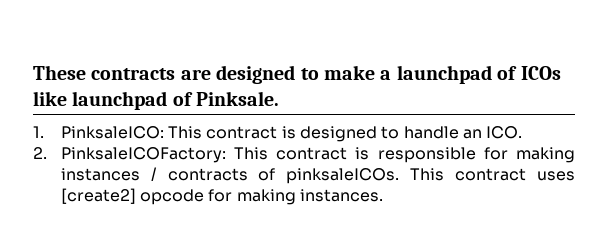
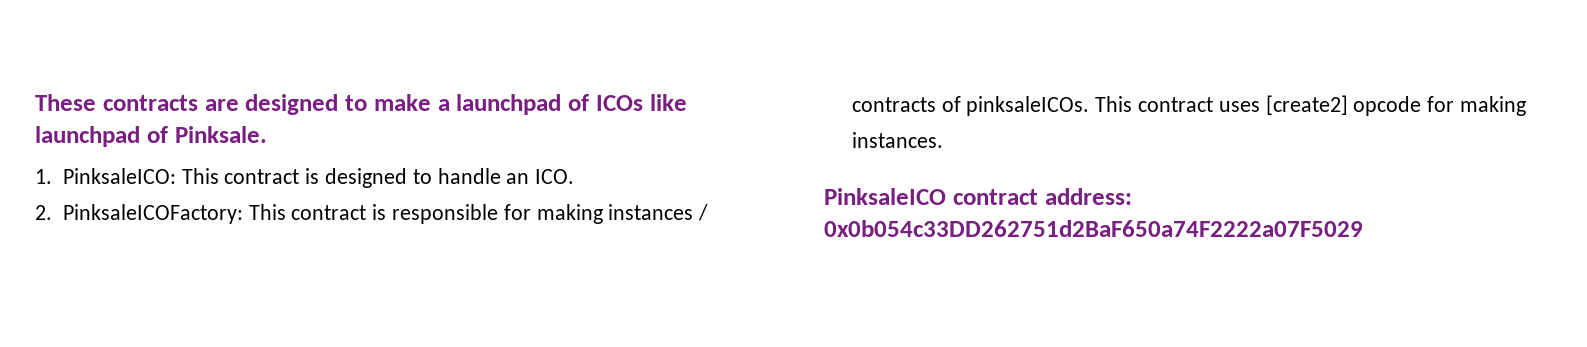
+ PinksaleICO contract address: 0x0b054c33DD262751d2BaF650a74F2222a07F5029

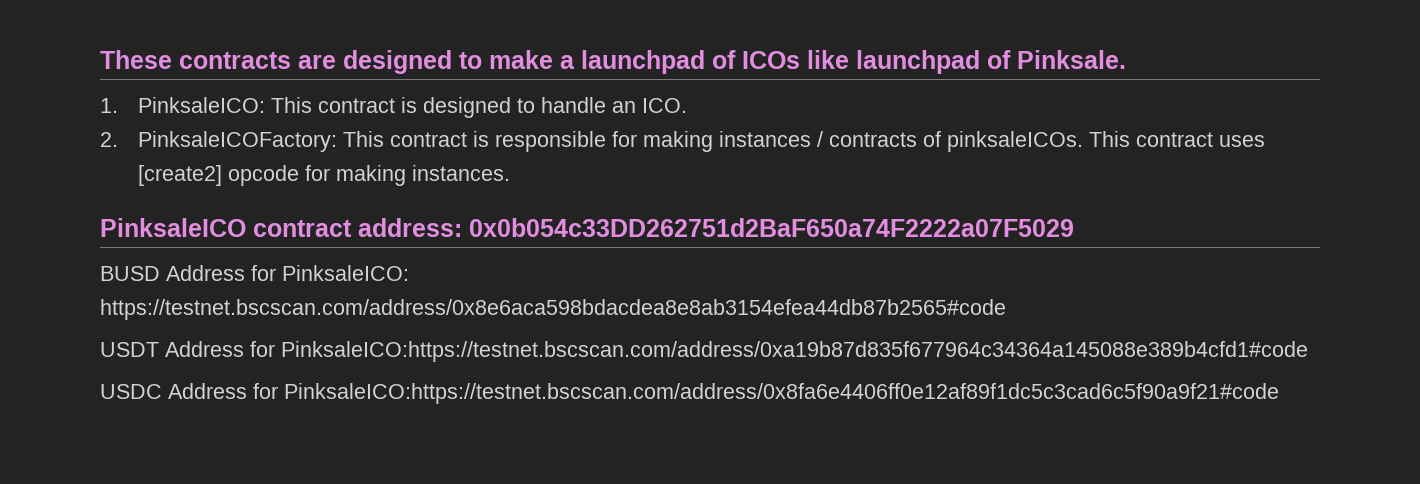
+ BUSD Address for PinksaleICO: https://testnet.bscscan.com/address/0x8e6aca598bdacdea8e8ab3154efea44db87b2565#code
+ USDT Address for PinksaleICO:https://testnet.bscscan.com/address/0xa19b87d835f677964c34364a145088e389b4cfd1#code
+ USDC Address for PinksaleICO:https://testnet.bscscan.com/address/0x8fa6e4406ff0e12af89f1dc5c3cad6c5f90a9f21#code

